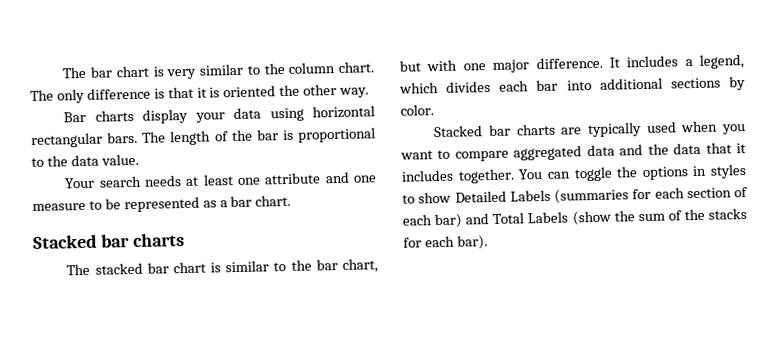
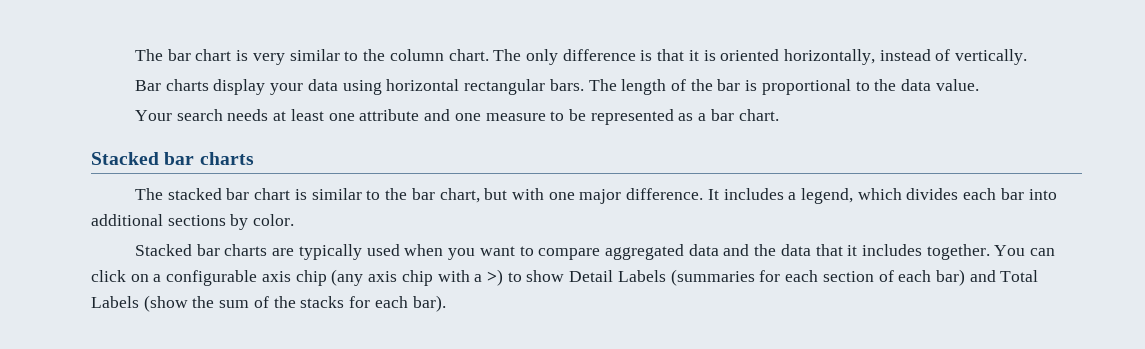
- The only difference is that it is oriented the other way.
+ The only difference is that it is oriented horizontally, instead of vertically.
- You can toggle the options in styles to show Detailed Labels (summaries for each section of each bar) and Total Labels (show the sum of the stacks for each bar).
+ You can click on a configurable axis chip (any axis chip with a >) to show Detail Labels (summaries for each section of each bar) and Total Labels (show the sum of the stacks for each bar).

